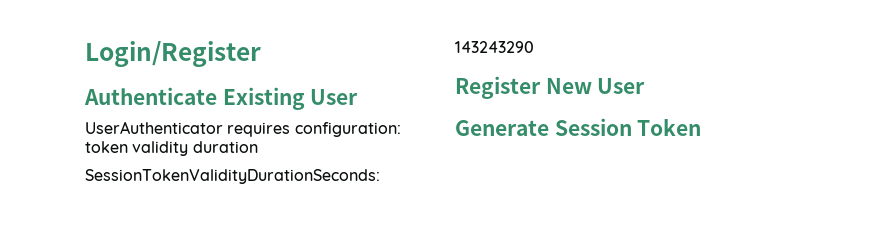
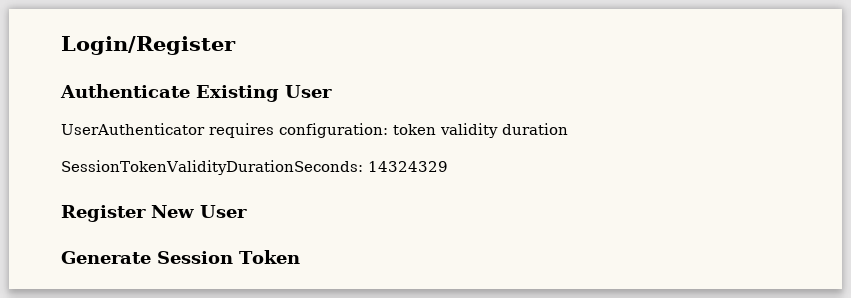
- SessionTokenValidityDurationSeconds: 143243290
+ SessionTokenValidityDurationSeconds: 14324329

